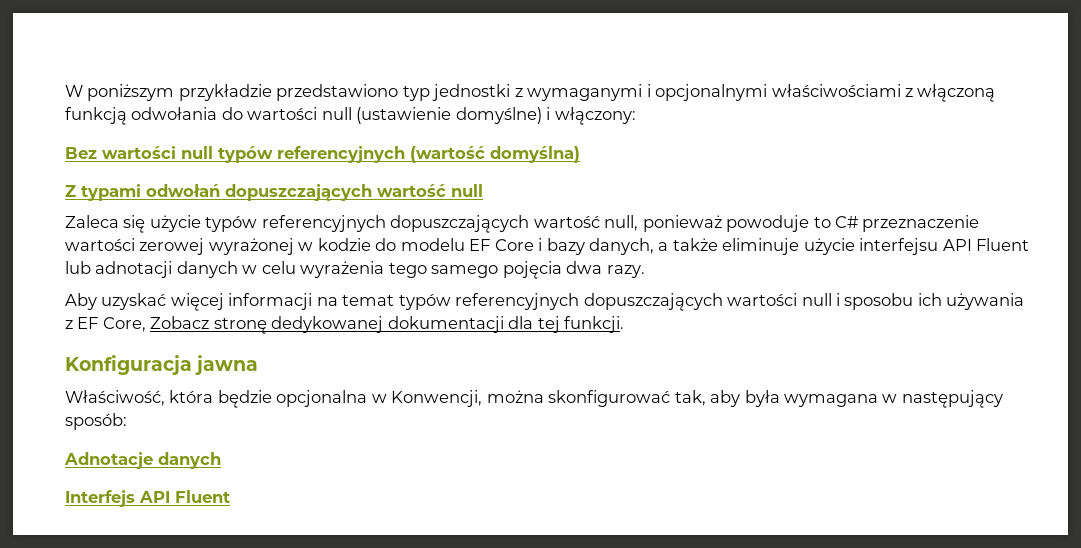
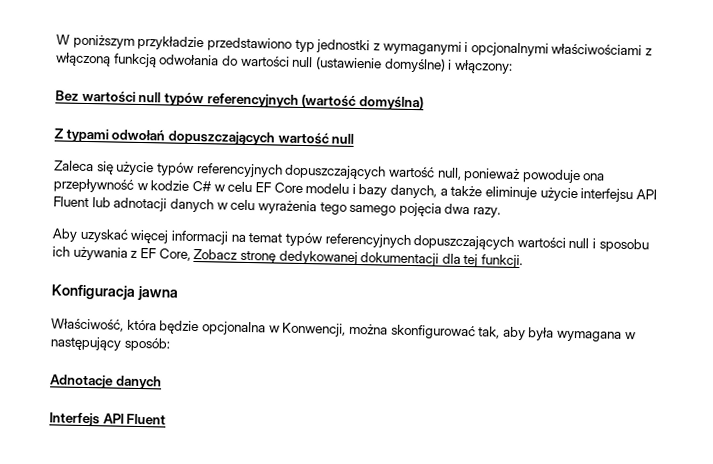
- Zaleca się użycie typów referencyjnych dopuszczających wartość null, ponieważ powoduje to C# przeznaczenie wartości zerowej wyrażonej w kodzie do modelu EF Core i bazy danych, a także eliminuje użycie interfejsu API Fluent lub adnotacji danych w celu wyrażenia tego samego pojęcia dwa razy.
+ Zaleca się użycie typów referencyjnych dopuszczających wartość null, ponieważ powoduje ona przepływność w kodzie C# w celu EF Core modelu i bazy danych, a także eliminuje użycie interfejsu API Fluent lub adnotacji danych w celu wyrażenia tego samego pojęcia dwa razy.

